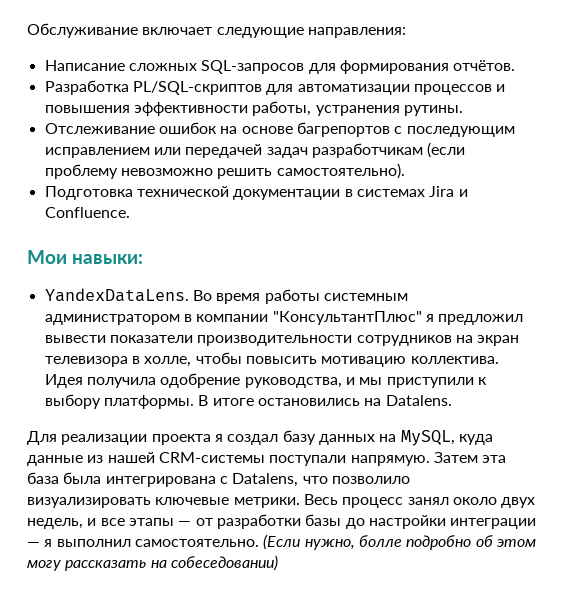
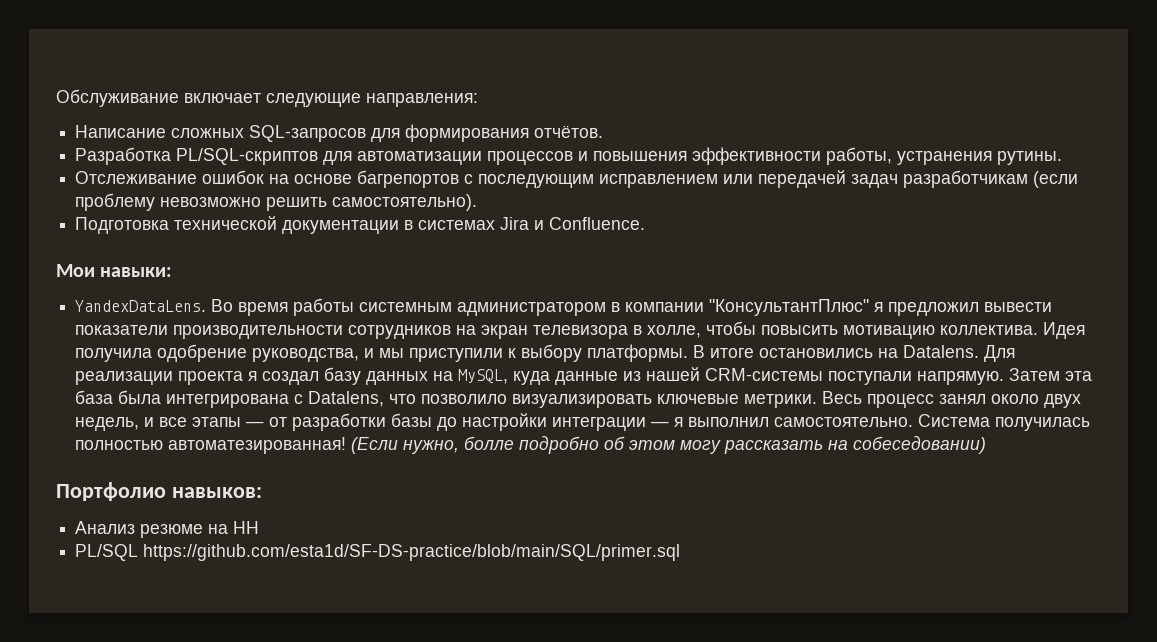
- В итоге остановились на Datalens.
- Для реализации проекта я создал базу данных на MySQL, куда данные из нашей CRM-системы поступали напрямую.
+ В итоге остановились на Datalens. Для реализации проекта я создал базу данных на MySQL, куда данные из нашей CRM-системы поступали напрямую.
+ Система получилась полностью автоматезированная!
+ Портфолио навыков:
+ Анализ резюме на HH
+ PL/SQL https://github.com/esta1d/SF-DS-practice/blob/main/SQL/primer.sql

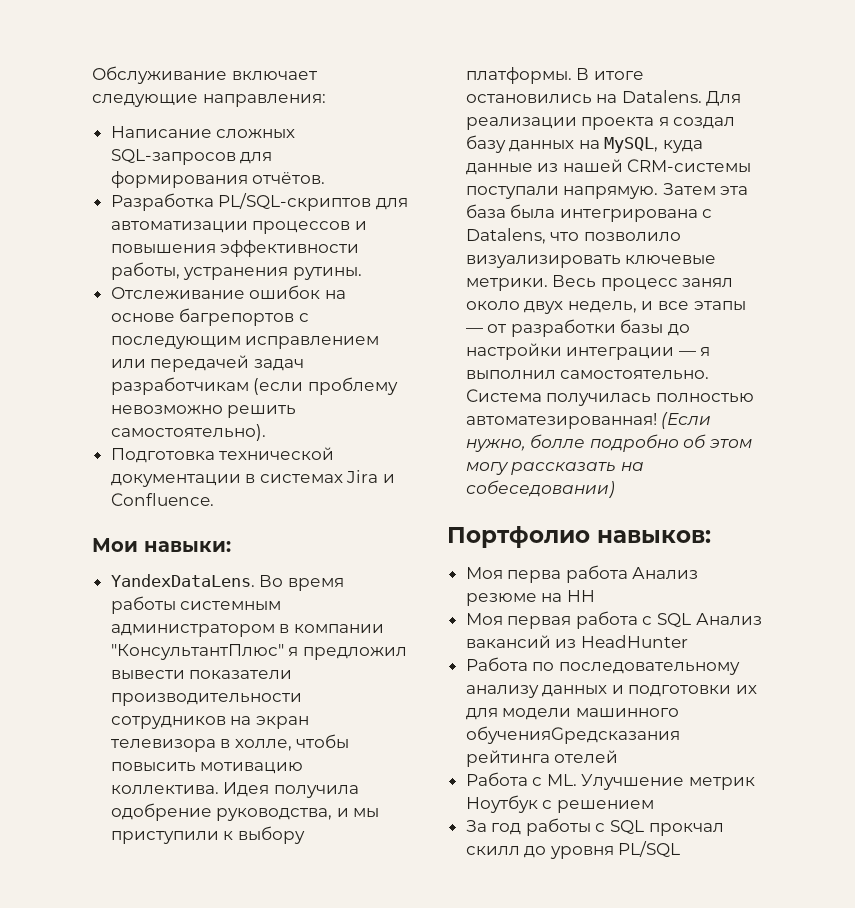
- Анализ резюме на HH
+ Моя перва работа Анализ резюме на HH
- PL/SQL https://github.com/esta1d/SF-DS-practice/blob/main/SQL/primer.sql
+ Моя первая работа с SQL Анализ вакансий из HeadHunter
+ Работа по последовательному анализу данных и подготовки их для модели машинного обученияGредсказания рейтинга отелей
+ Работа с ML. Улучшение метрик Ноутбук с решением
+ За год работы с SQL прокчал скилл до уровня PL/SQL

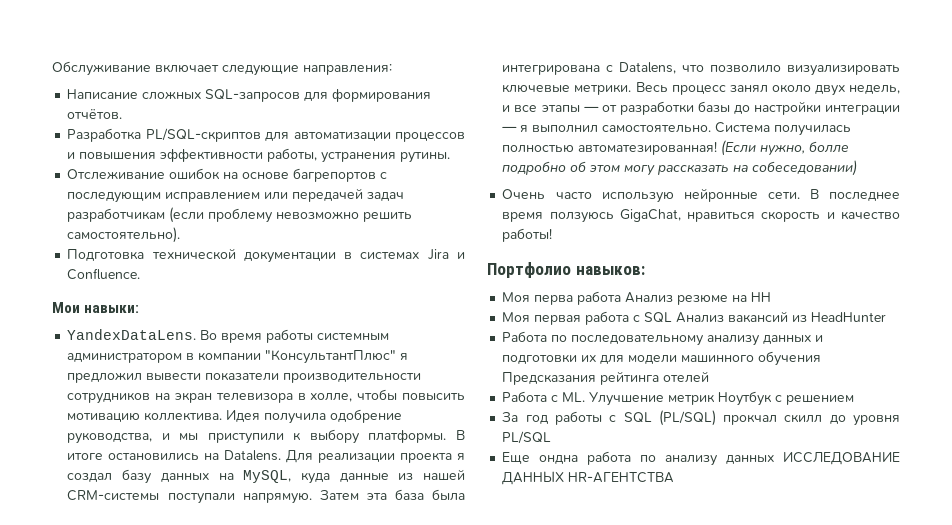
+ Очень часто использую нейронные сети. В последнее время ползуюсь GigaChat, нравиться скорость и качество работы!
- Работа по последовательному анализу данных и подготовки их для модели машинного обученияGредсказания рейтинга отелей
+ Работа по последовательному анализу данных и подготовки их для модели машинного обучения Предсказания рейтинга отелей
- За год работы с SQL прокчал скилл до уровня PL/SQL
+ За год работы с SQL (PL/SQL) прокчал скилл до уровня PL/SQL
+ Еще ондна работа по анализу данных ИССЛЕДОВАНИЕ ДАННЫХ HR-АГЕНТСТВА

